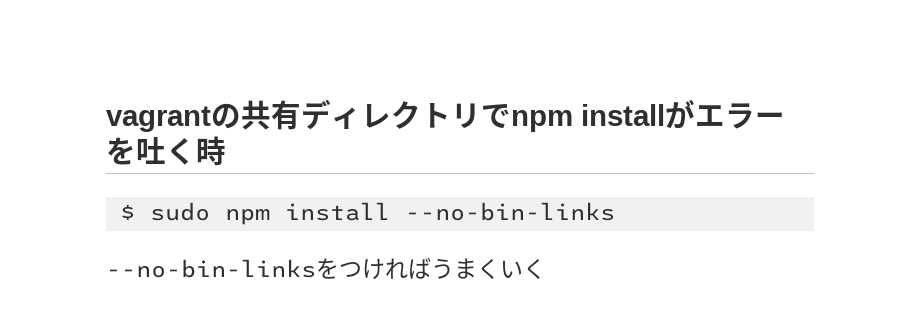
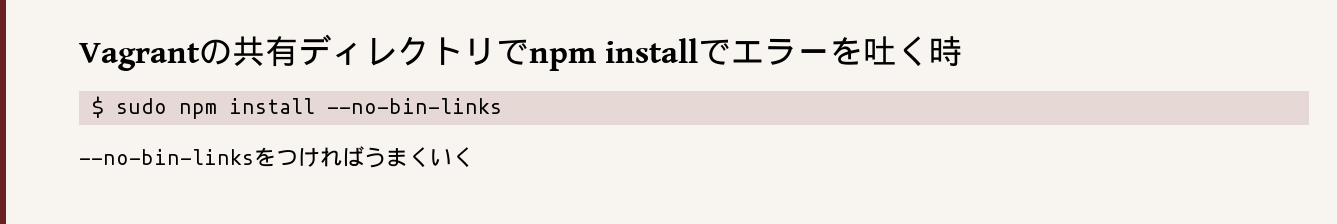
- vagrantの共有ディレクトリでnpm installがエラーを吐く時
+ Vagrantの共有ディレクトリでnpm installでエラーを吐く時

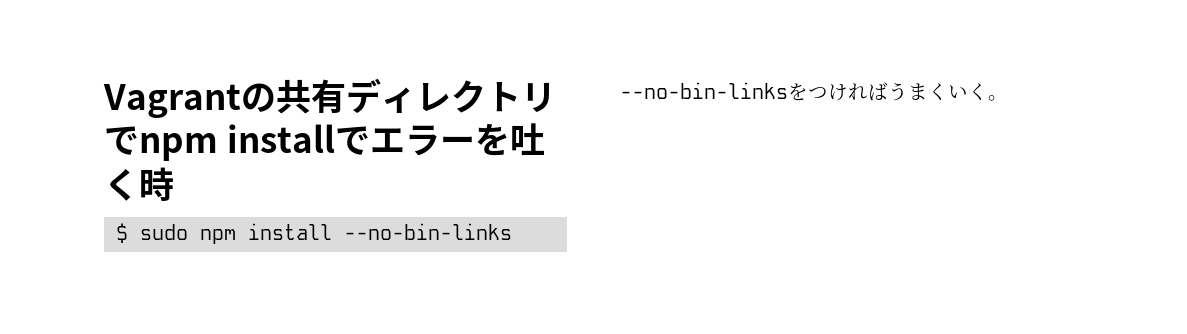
- --no-bin-linksをつければうまくいく
+ --no-bin-linksをつければうまくいく。

